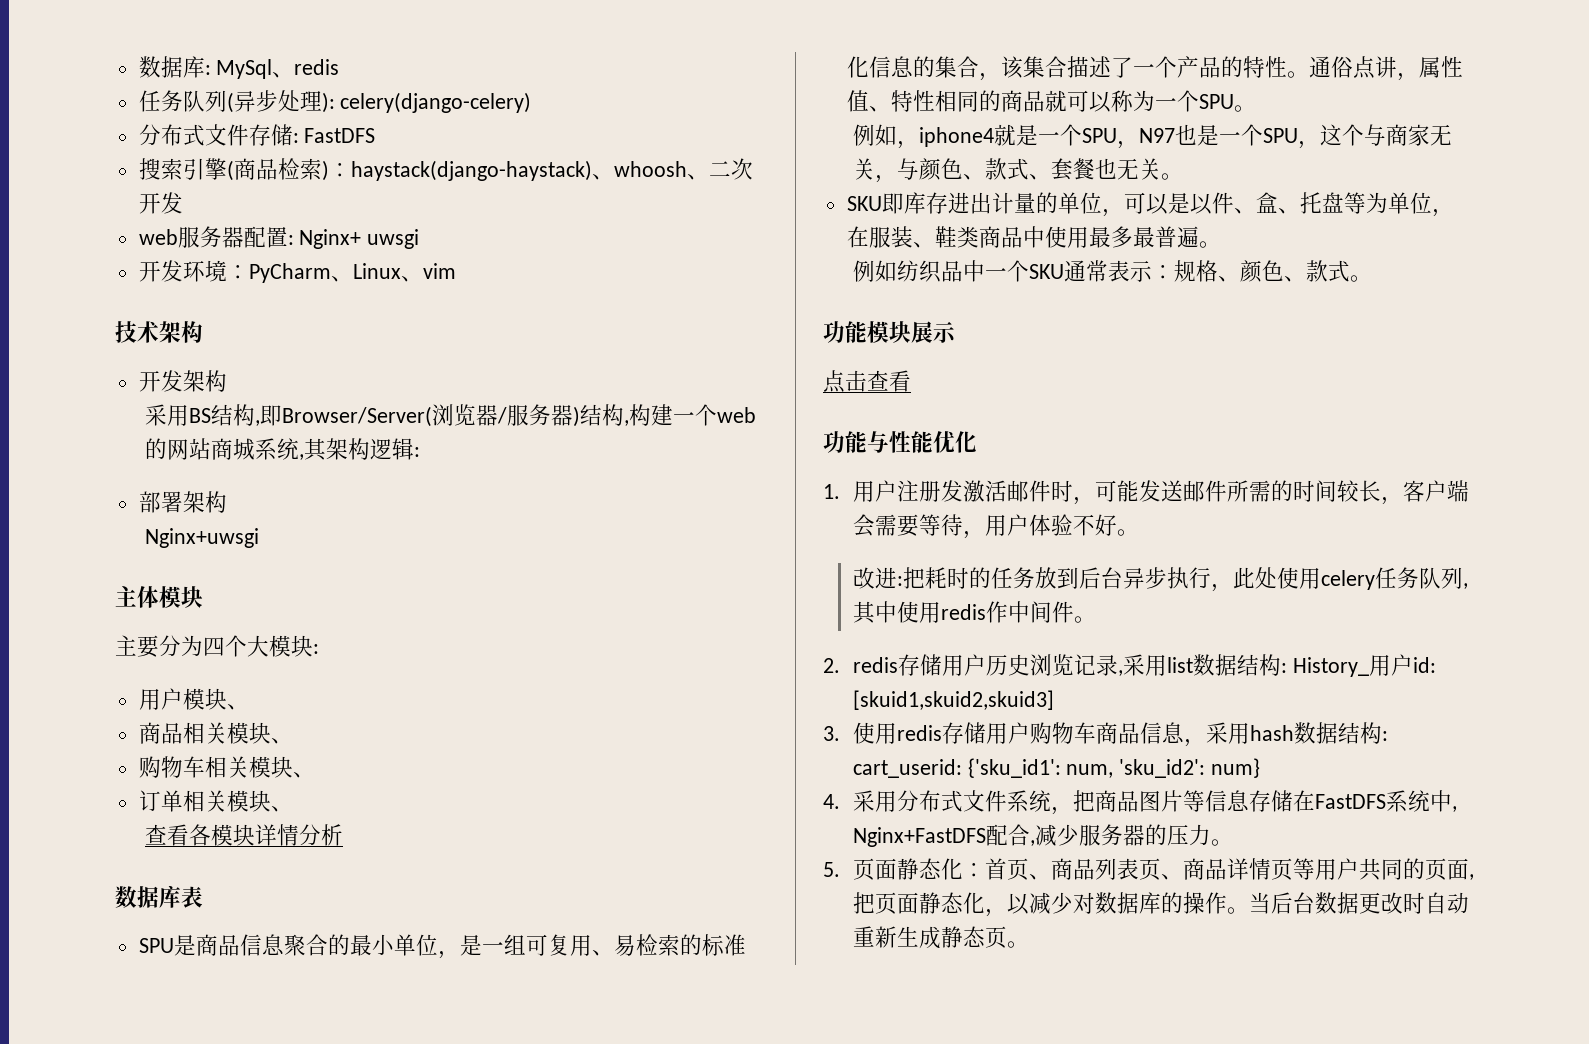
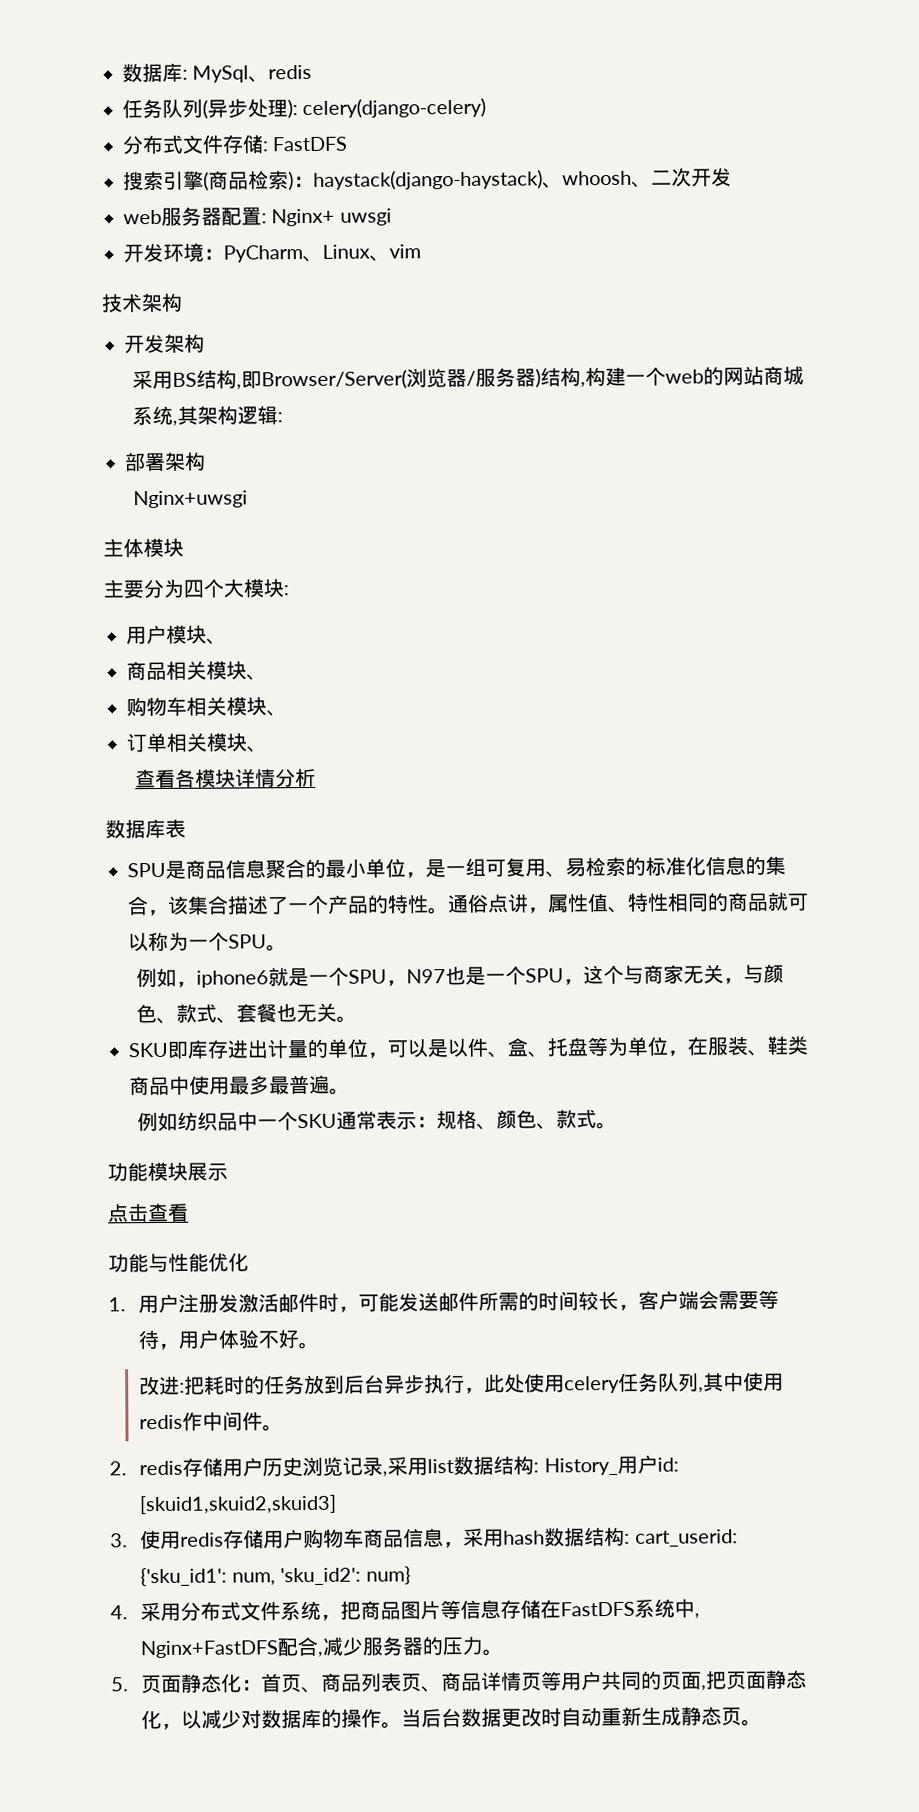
- 例如，iphone4就是一个SPU，N97也是一个SPU，这个与商家无关，与颜色、款式、套餐也无关。
+ 例如，iphone6就是一个SPU，N97也是一个SPU，这个与商家无关，与颜色、款式、套餐也无关。

